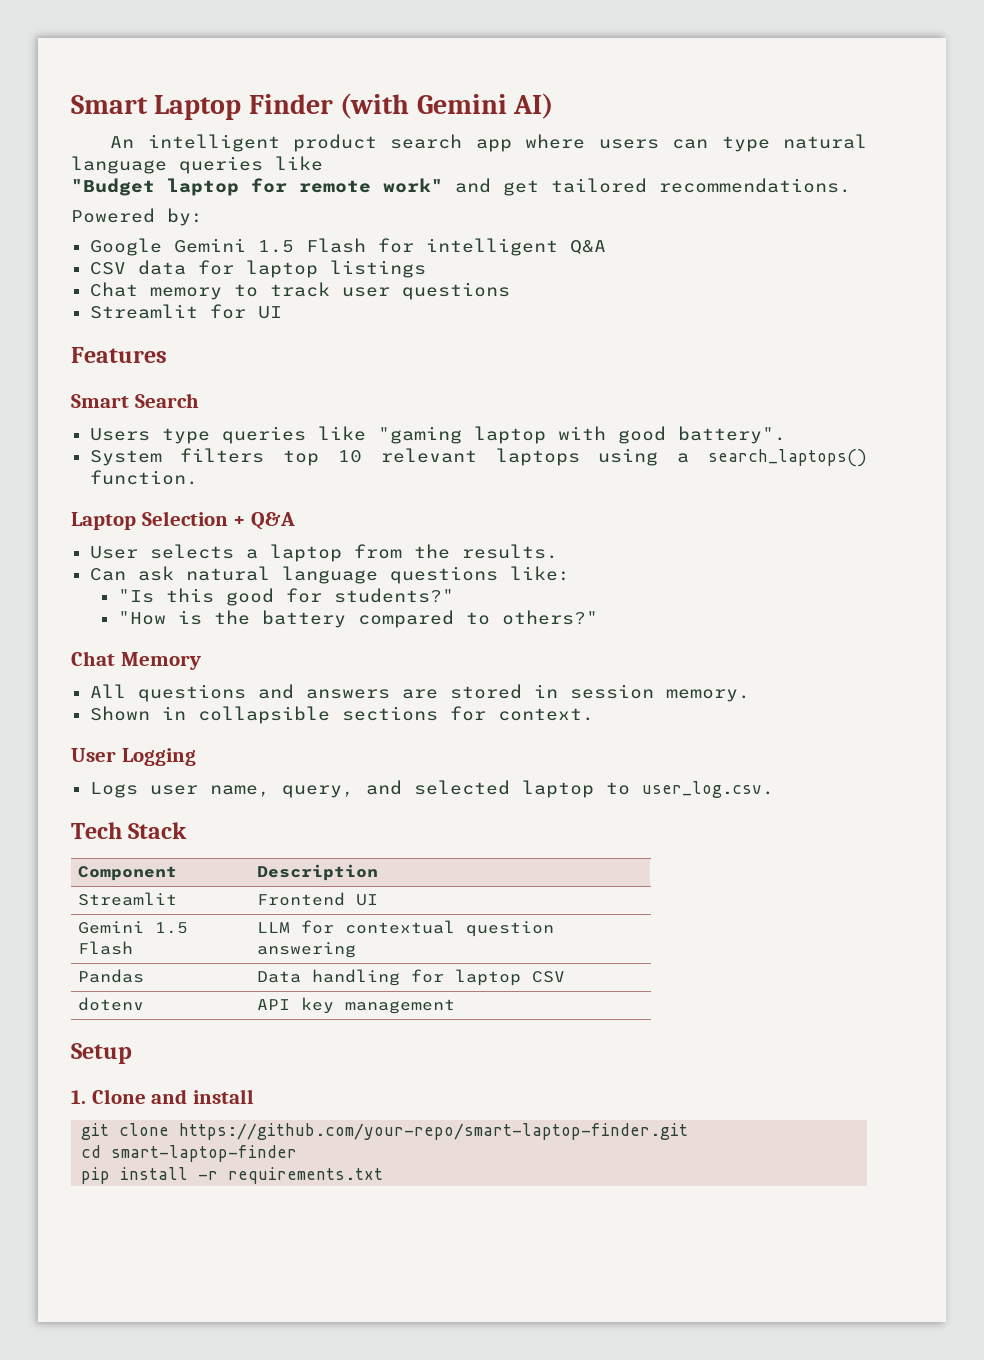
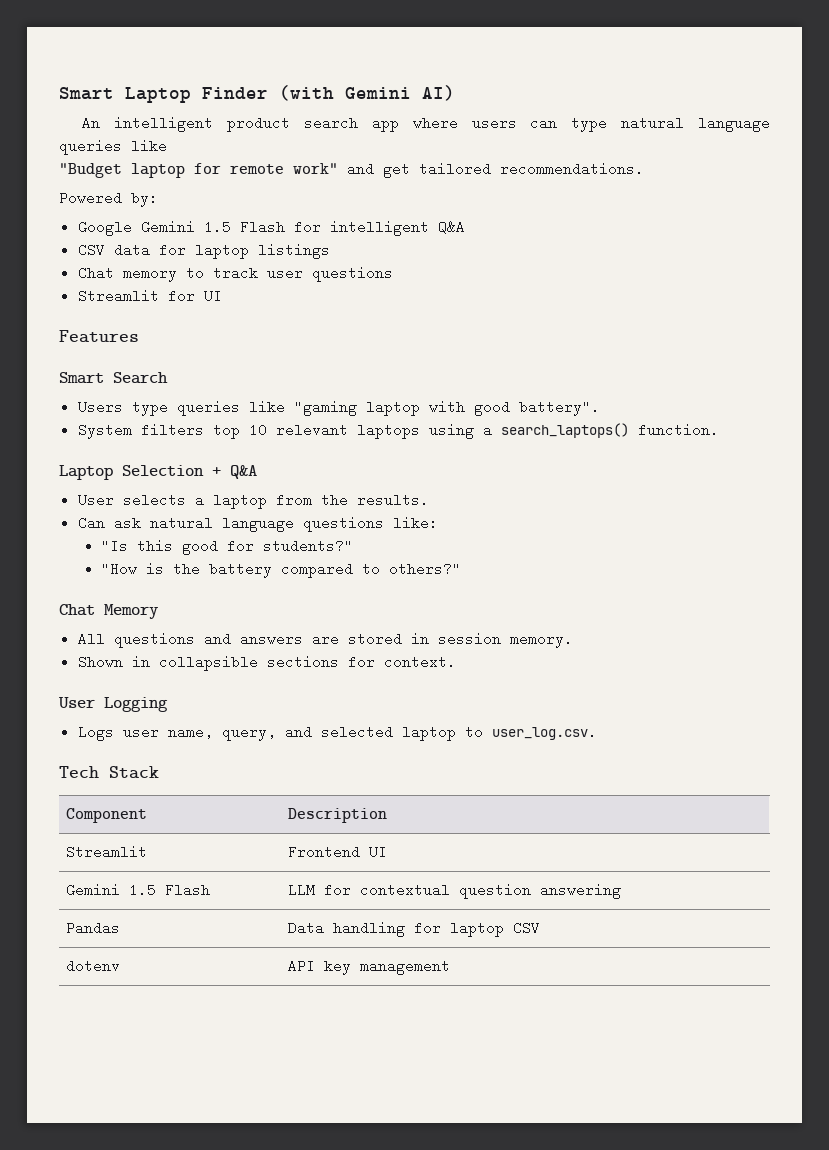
- Setup
- 1. Clone and install
- git clone https://github.com/your-repo/smart-laptop-finder.git
- cd smart-laptop-finder
- pip install -r requirements.txt

